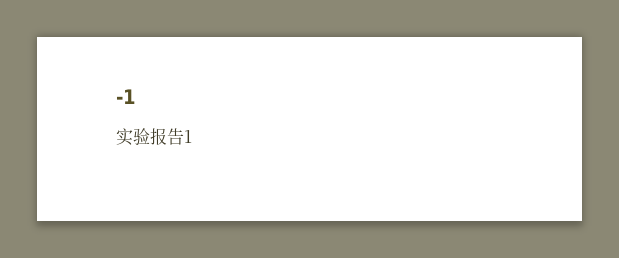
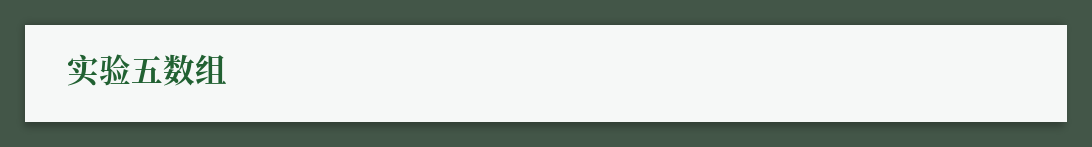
- -1
- 实验报告1
+ 实验五数组

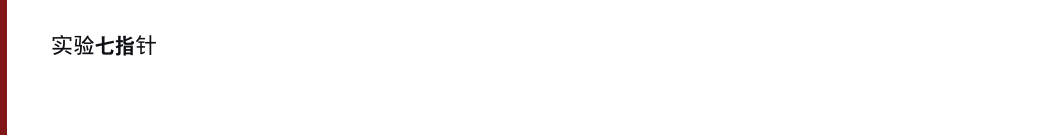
- 实验五数组
+ 实验七指针

